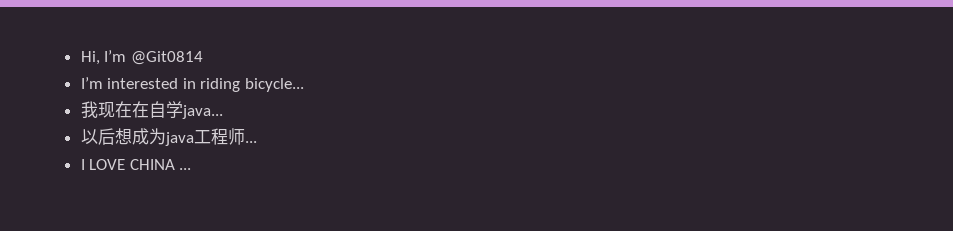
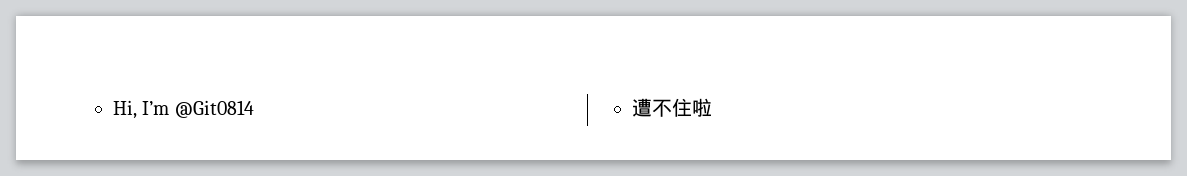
- I’m interested in riding bicycle...
- 我现在在自学java...
- 以后想成为java工程师...
- I LOVE CHINA ...
+ 遭不住啦

